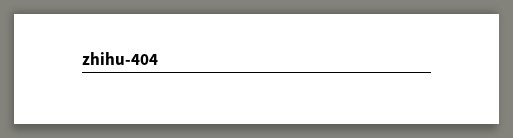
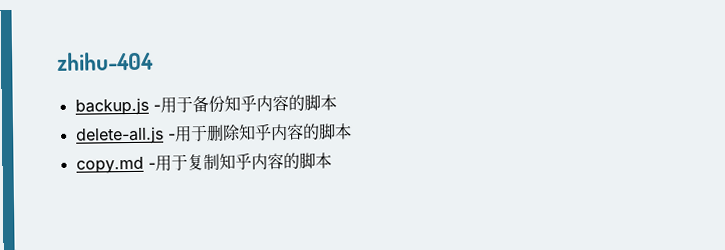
+ backup.js -用于备份知乎内容的脚本
+ delete-all.js -用于删除知乎内容的脚本
+ copy.md -用于复制知乎内容的脚本

